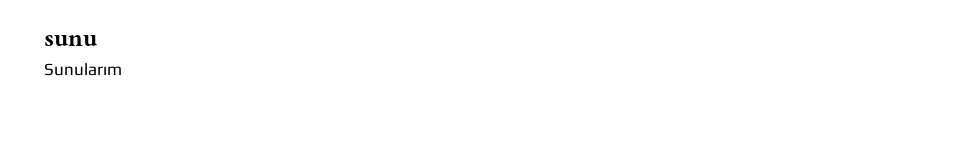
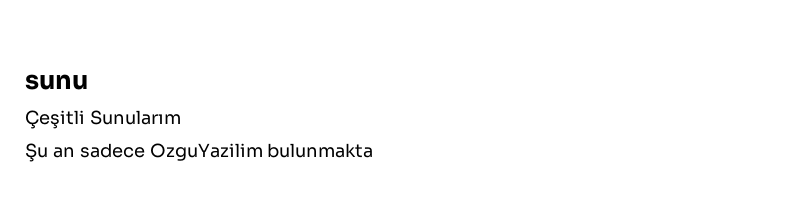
- Sunularım
+ Çeşitli Sunularım
+ Şu an sadece OzguYazilim bulunmakta

